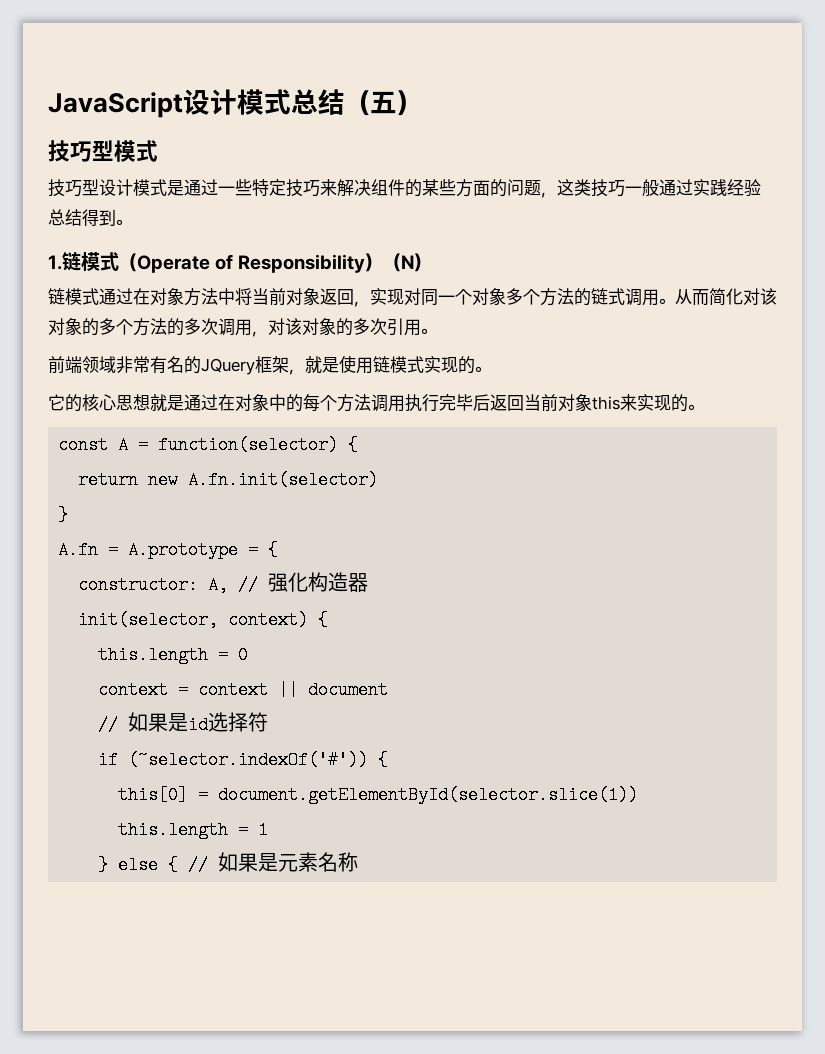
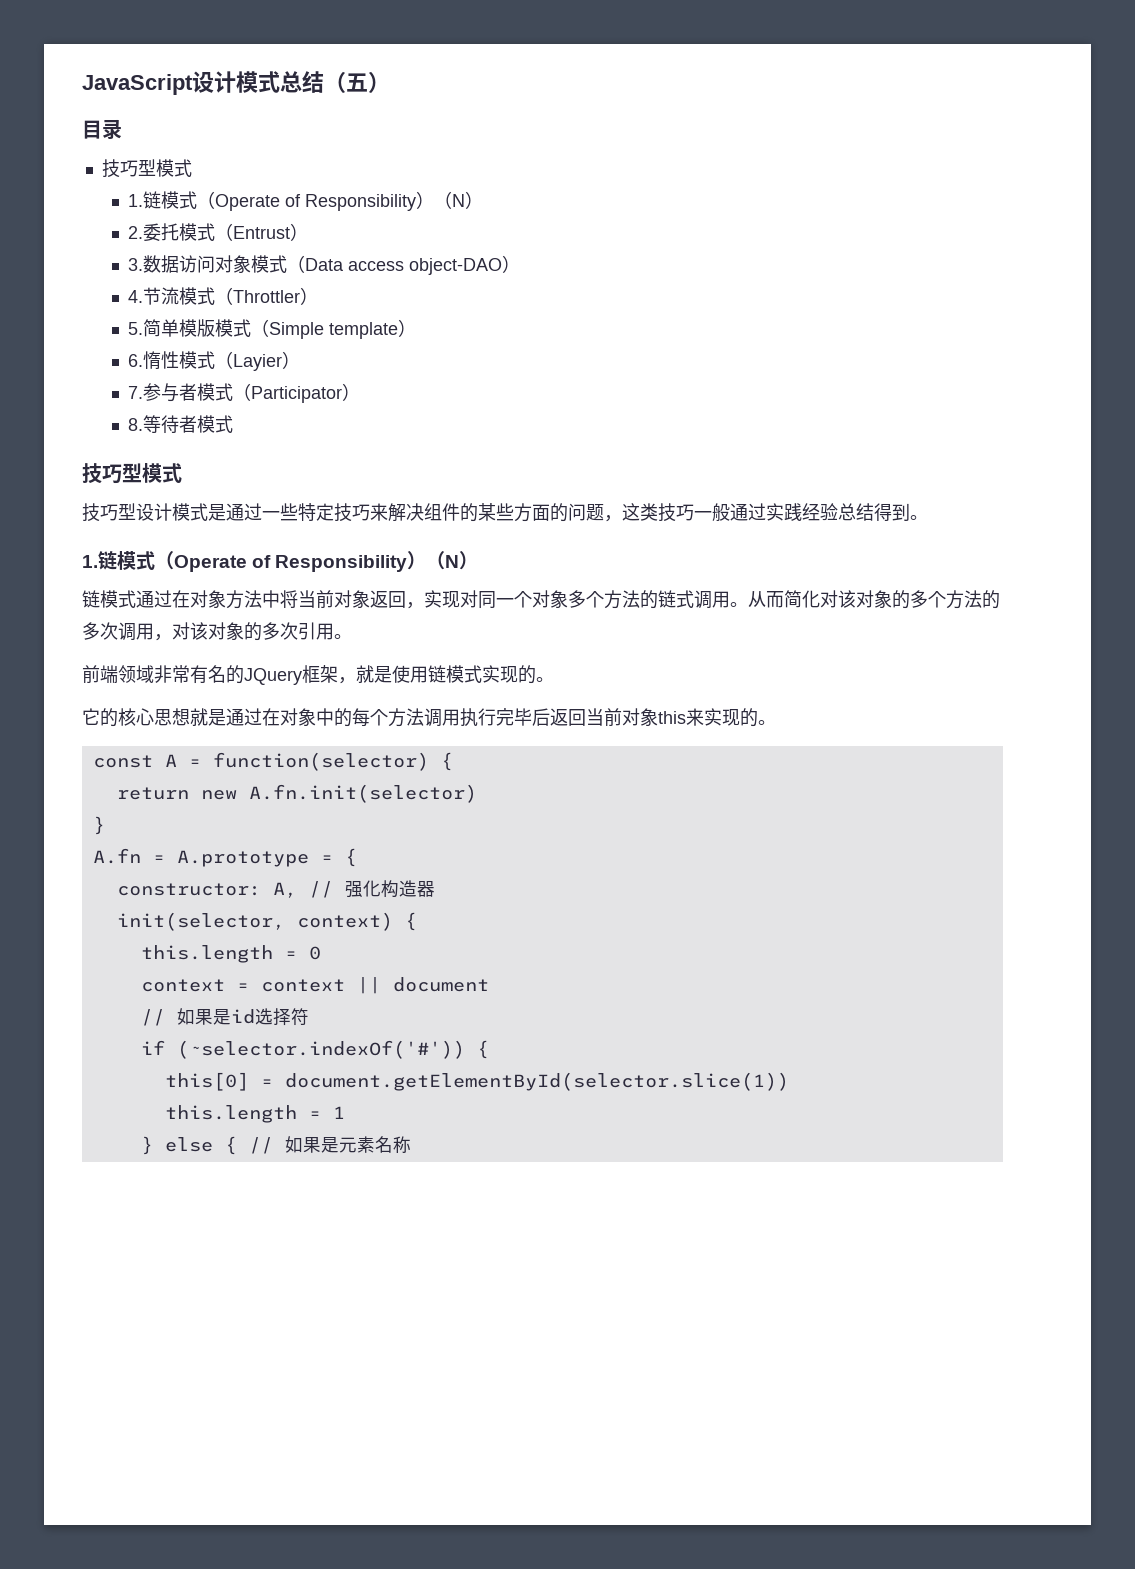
+ 目录
+ 技巧型模式
+ 1.链模式（Operate of Responsibility）（N）
+ 2.委托模式（Entrust）
+ 3.数据访问对象模式（Data access object-DAO）
+ 4.节流模式（Throttler）
+ 5.简单模版模式（Simple template）
+ 6.惰性模式（Layier）
+ 7.参与者模式（Participator）
+ 8.等待者模式

